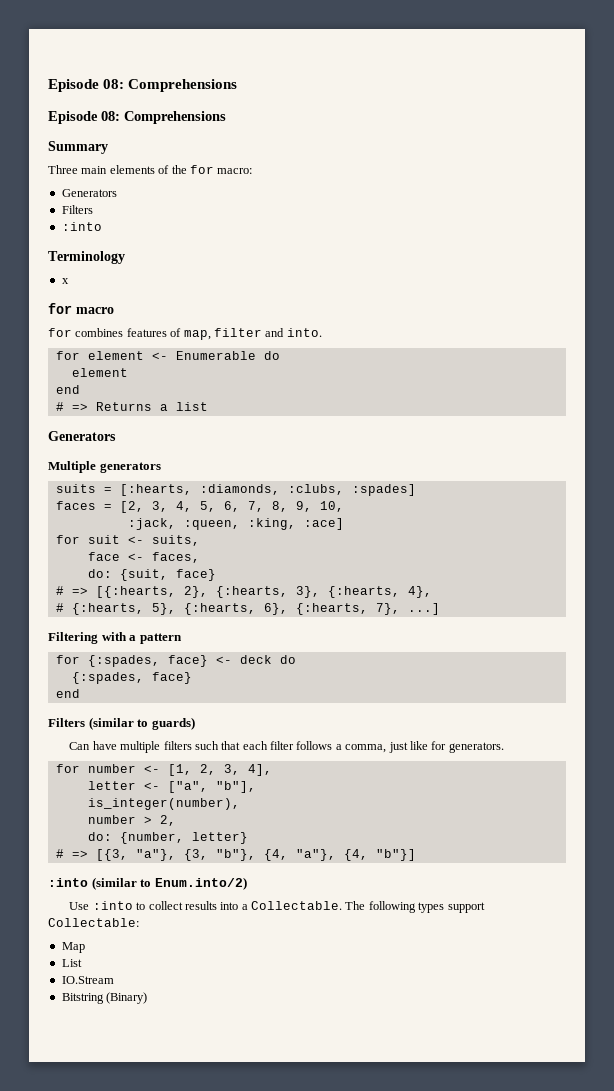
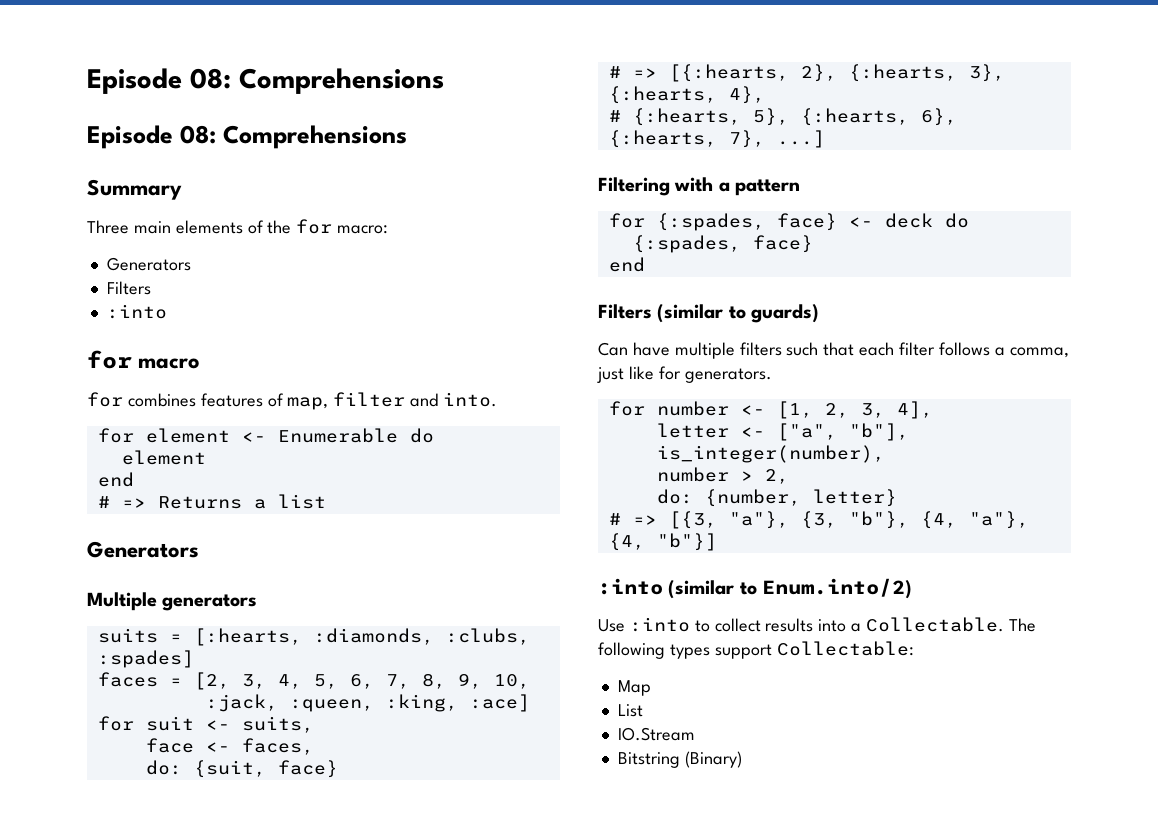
- Terminology
- x

